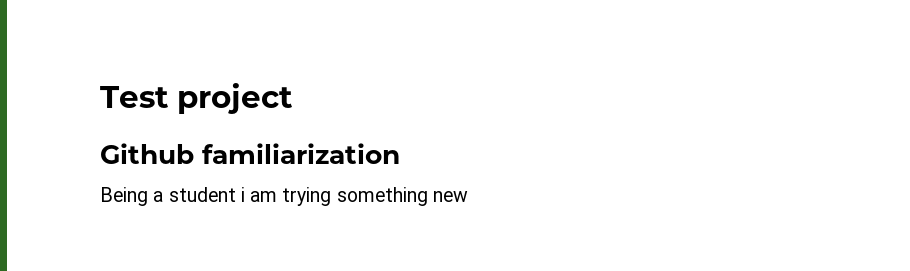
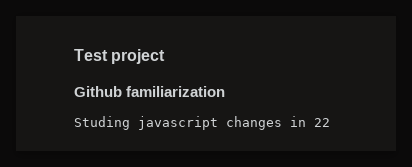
- Being a student i am trying something new
+ Studing javascript changes in 22

